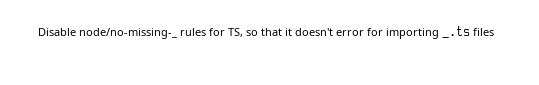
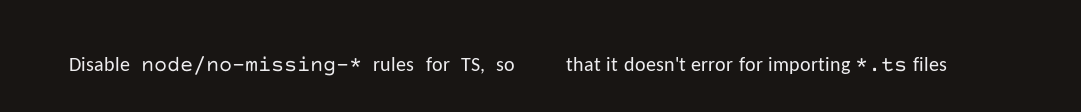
- Disable node/no-missing-_ rules for TS, so that it doesn't error for importing _.ts files
+ Disable node/no-missing-* rules for TS, so that it doesn't error for importing *.ts files

